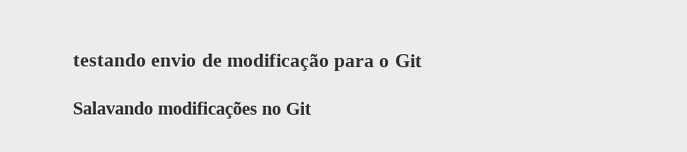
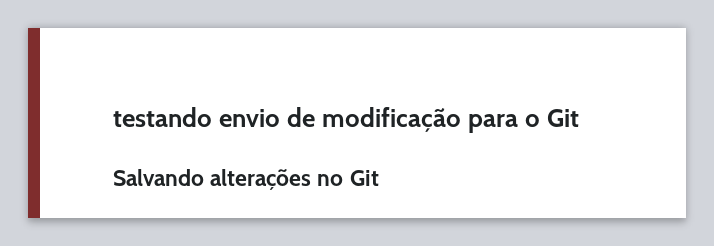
- Salavando modificações no Git
+ Salvando alterações no Git

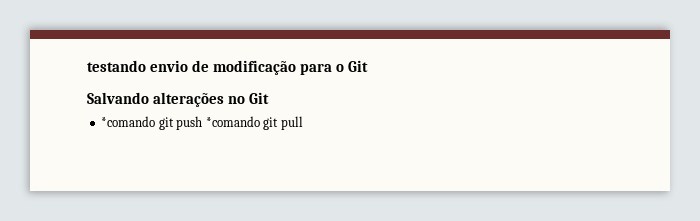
+ *comando git push *comando git pull

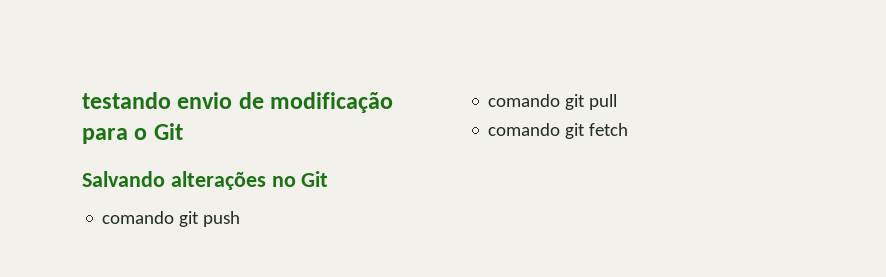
- *comando git push *comando git pull
+ comando git push
+ comando git pull
+ comando git fetch

